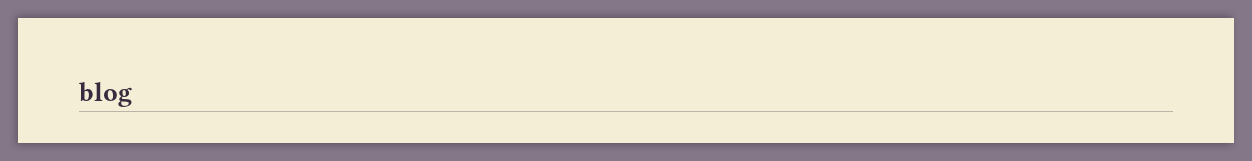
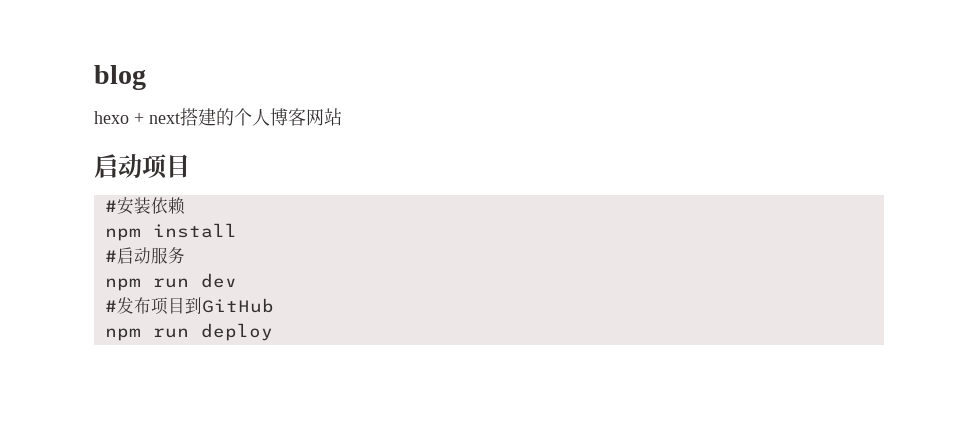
+ hexo + next搭建的个人博客网站
+ 启动项目
+ #安装依赖
+ npm install
+ #启动服务
+ npm run dev
+ #发布项目到GitHub
+ npm run deploy

